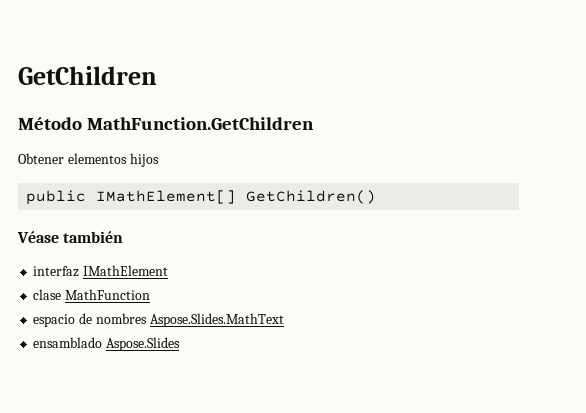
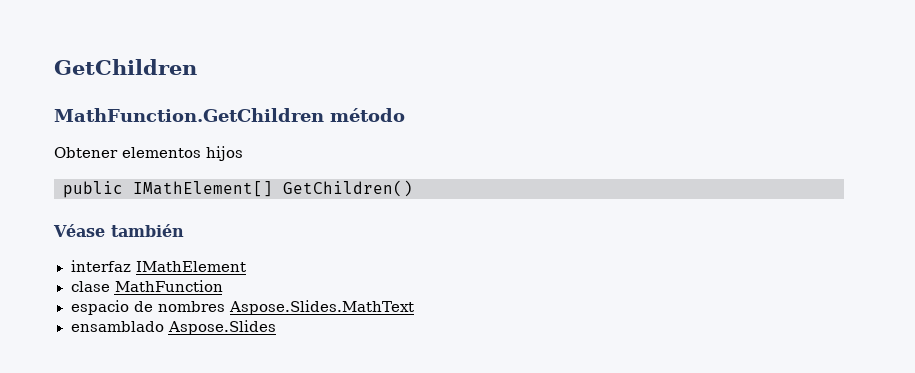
- Método MathFunction.GetChildren
+ MathFunction.GetChildren método

